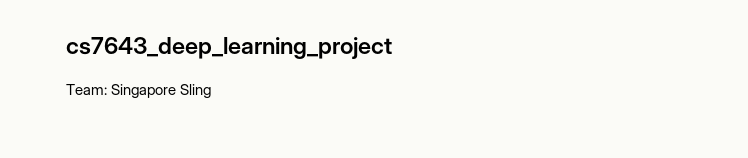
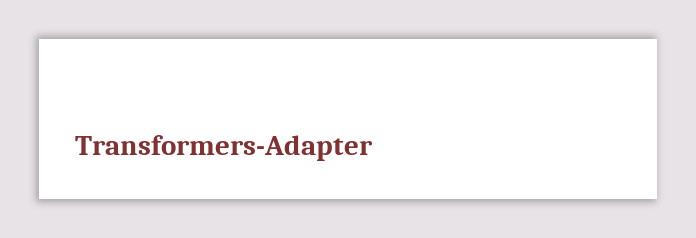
- cs7643_deep_learning_project
- Team: Singapore Sling
+ Transformers-Adapter

